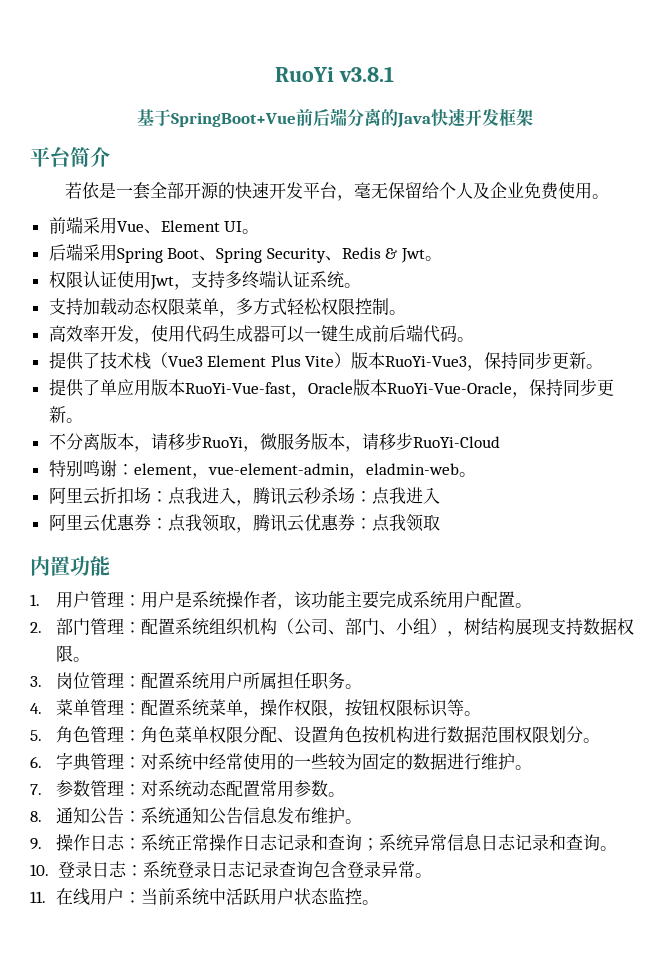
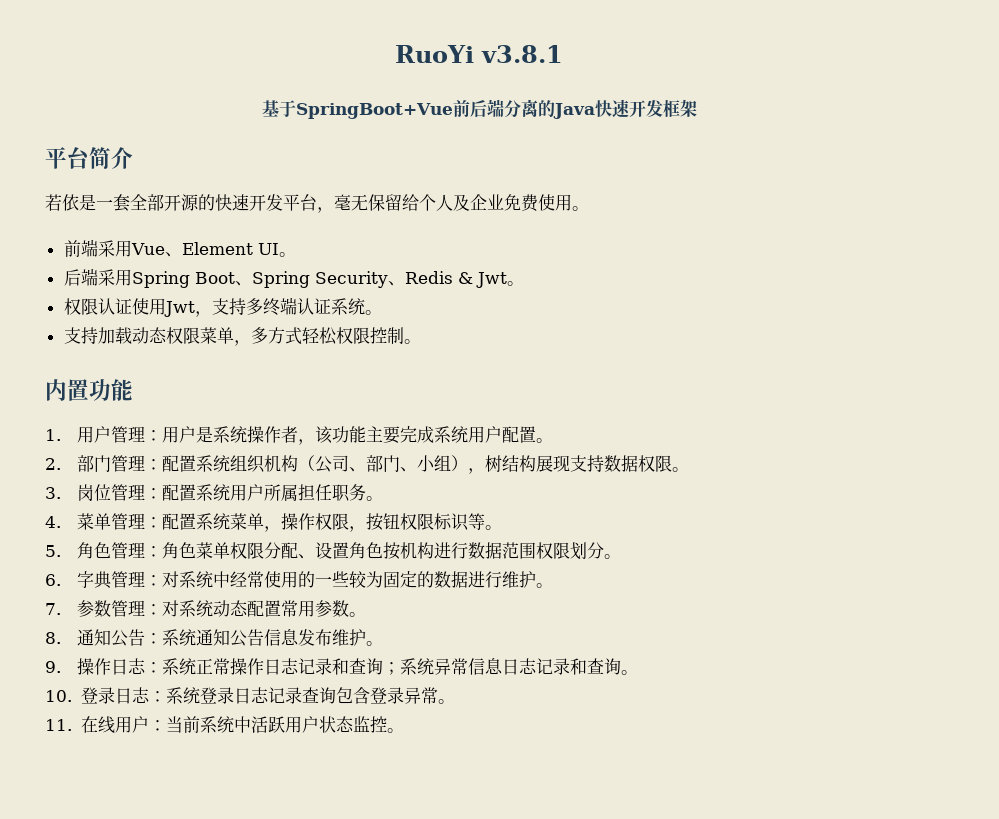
- 高效率开发，使用代码生成器可以一键生成前后端代码。
- 提供了技术栈（Vue3 Element Plus Vite）版本RuoYi-Vue3，保持同步更新。
- 提供了单应用版本RuoYi-Vue-fast，Oracle版本RuoYi-Vue-Oracle，保持同步更新。
- 不分离版本，请移步RuoYi，微服务版本，请移步RuoYi-Cloud
- 特别鸣谢：element，vue-element-admin，eladmin-web。
- 阿里云折扣场：点我进入，腾讯云秒杀场：点我进入
- 阿里云优惠券：点我领取，腾讯云优惠券：点我领取

